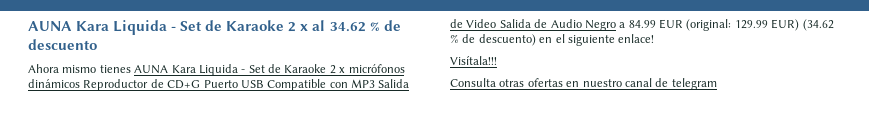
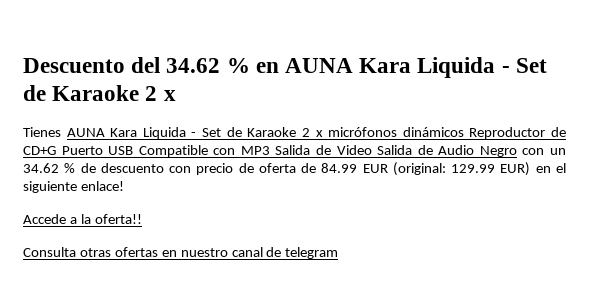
- AUNA Kara Liquida - Set de Karaoke 2 x al 34.62 % de descuento
- Ahora mismo tienes AUNA Kara Liquida - Set de Karaoke 2 x micrófonos dinámicos Reproductor de CD+G Puerto USB Compatible con MP3 Salida de Video Salida de Audio Negro a 84.99 EUR (original: 129.99 EUR) (34.62 % de descuento) en el siguiente enlace!
+ Descuento del 34.62 % en AUNA Kara Liquida - Set de Karaoke 2 x
+ Tienes AUNA Kara Liquida - Set de Karaoke 2 x micrófonos dinámicos Reproductor de CD+G Puerto USB Compatible con MP3 Salida de Video Salida de Audio Negro con un 34.62 % de descuento con precio de oferta de 84.99 EUR (original: 129.99 EUR) en el siguiente enlace!
- Visítala!!!
+ Accede a la oferta!!

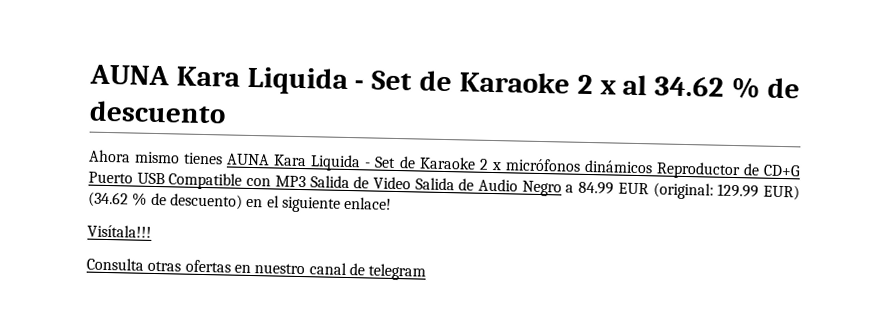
- Descuento del 34.62 % en AUNA Kara Liquida - Set de Karaoke 2 x
- Tienes AUNA Kara Liquida - Set de Karaoke 2 x micrófonos dinámicos Reproductor de CD+G Puerto USB Compatible con MP3 Salida de Video Salida de Audio Negro con un 34.62 % de descuento con precio de oferta de 84.99 EUR (original: 129.99 EUR) en el siguiente enlace!
+ AUNA Kara Liquida - Set de Karaoke 2 x al 34.62 % de descuento
+ Ahora mismo tienes AUNA Kara Liquida - Set de Karaoke 2 x micrófonos dinámicos Reproductor de CD+G Puerto USB Compatible con MP3 Salida de Video Salida de Audio Negro a 84.99 EUR (original: 129.99 EUR) (34.62 % de descuento) en el siguiente enlace!
- Accede a la oferta!!
+ Visítala!!!

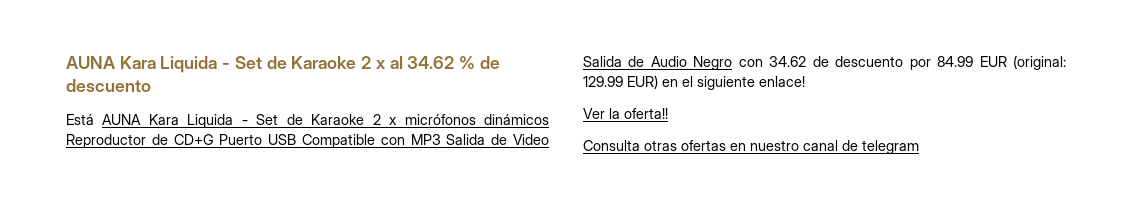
- Ahora mismo tienes AUNA Kara Liquida - Set de Karaoke 2 x micrófonos dinámicos Reproductor de CD+G Puerto USB Compatible con MP3 Salida de Video Salida de Audio Negro a 84.99 EUR (original: 129.99 EUR) (34.62 % de descuento) en el siguiente enlace!
+ Está AUNA Kara Liquida - Set de Karaoke 2 x micrófonos dinámicos Reproductor de CD+G Puerto USB Compatible con MP3 Salida de Video Salida de Audio Negro con 34.62 de descuento por 84.99 EUR (original: 129.99 EUR) en el siguiente enlace!
- Visítala!!!
+ Ver la oferta!!

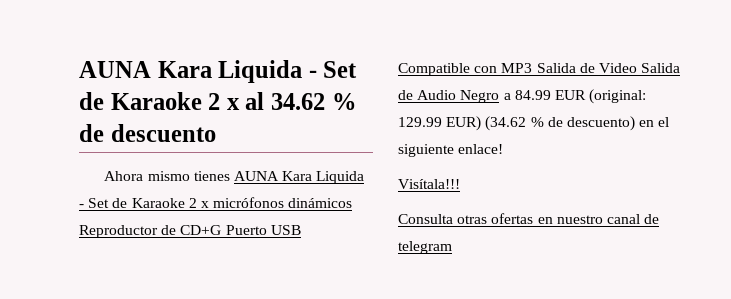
- Está AUNA Kara Liquida - Set de Karaoke 2 x micrófonos dinámicos Reproductor de CD+G Puerto USB Compatible con MP3 Salida de Video Salida de Audio Negro con 34.62 de descuento por 84.99 EUR (original: 129.99 EUR) en el siguiente enlace!
+ Ahora mismo tienes AUNA Kara Liquida - Set de Karaoke 2 x micrófonos dinámicos Reproductor de CD+G Puerto USB Compatible con MP3 Salida de Video Salida de Audio Negro a 84.99 EUR (original: 129.99 EUR) (34.62 % de descuento) en el siguiente enlace!
- Ver la oferta!!
+ Visítala!!!

